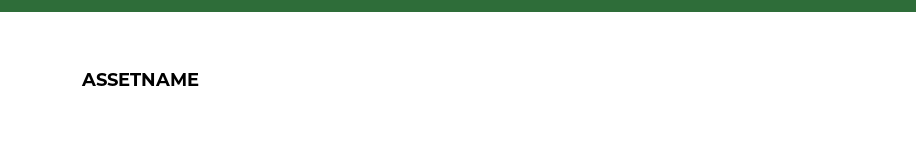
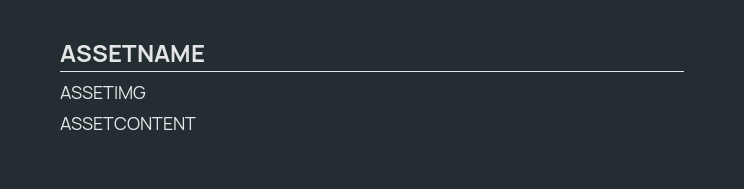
+ ASSETIMG
+ ASSETCONTENT

